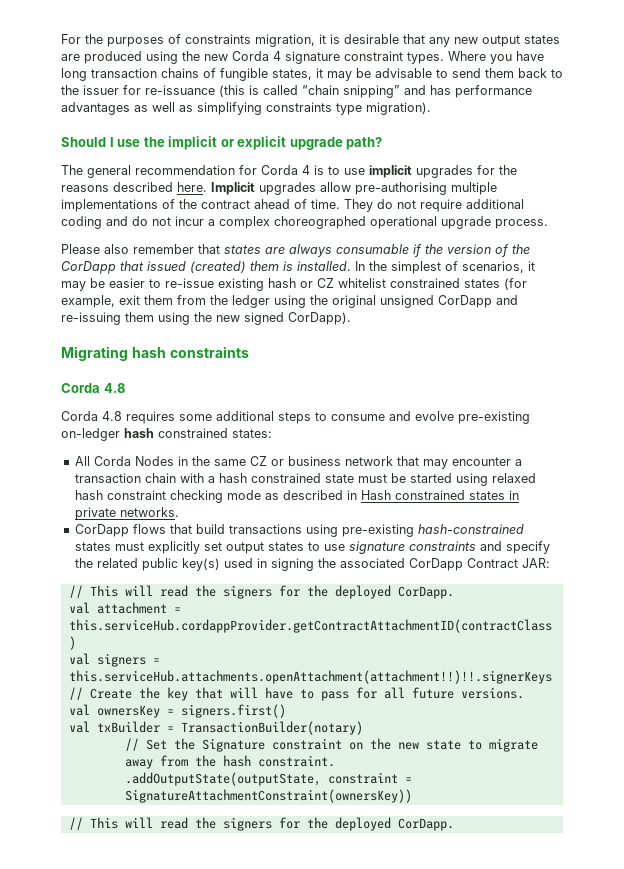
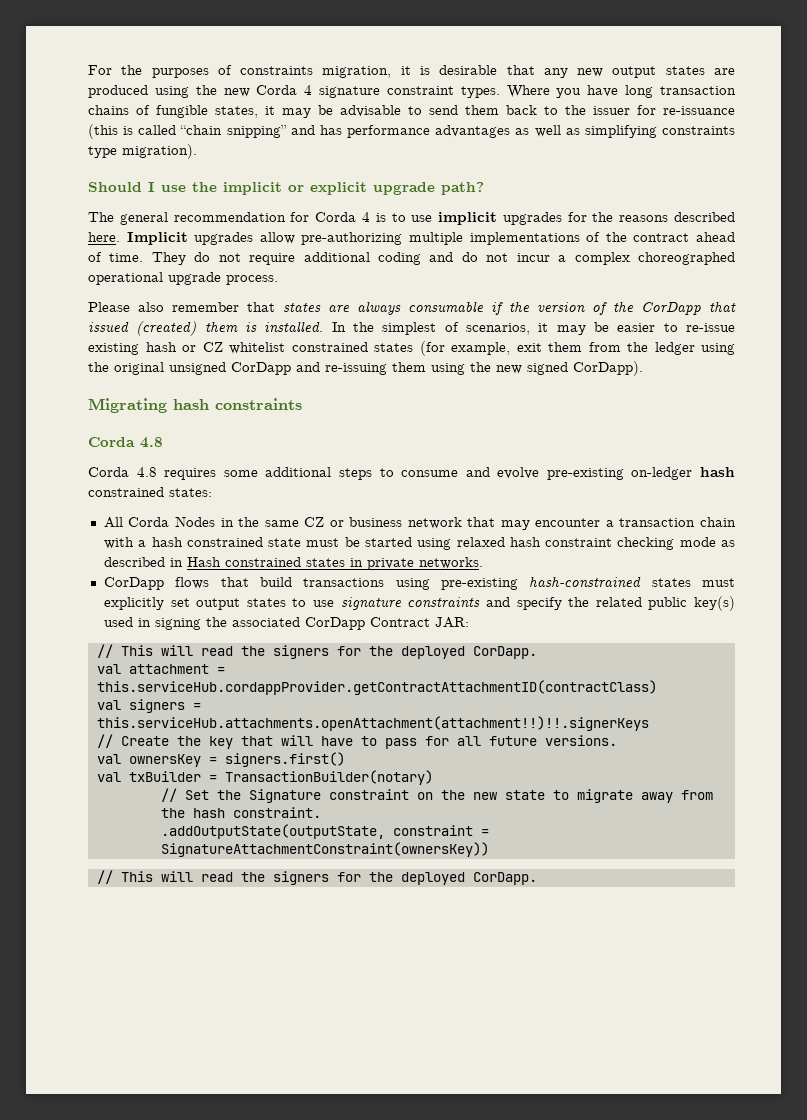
- Implicit upgrades allow pre-authorising multiple implementations of the contract ahead of time.
+ Implicit upgrades allow pre-authorizing multiple implementations of the contract ahead of time.

